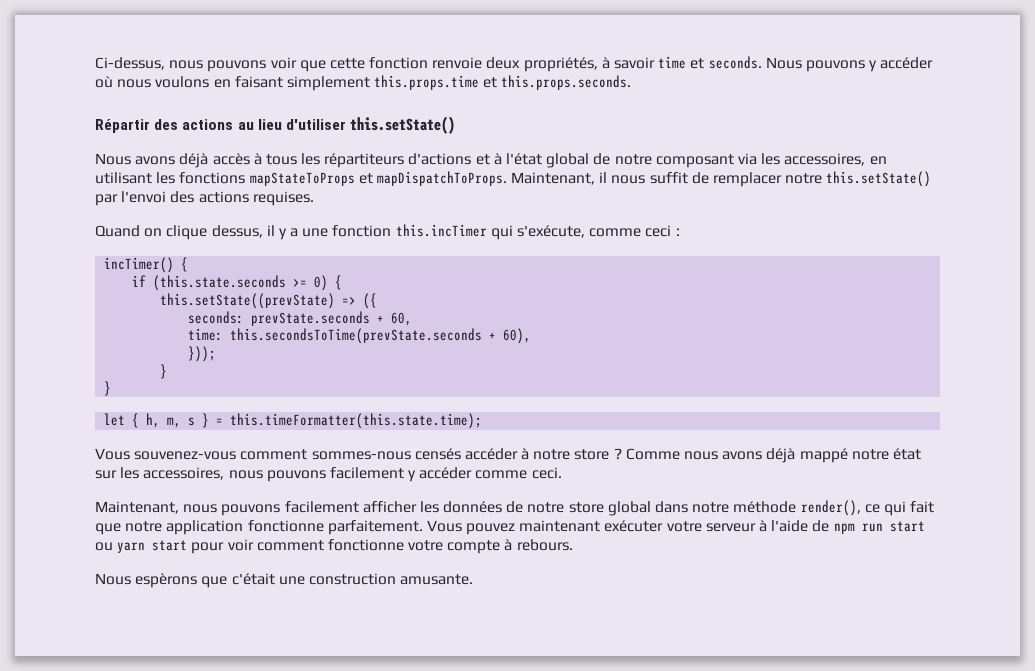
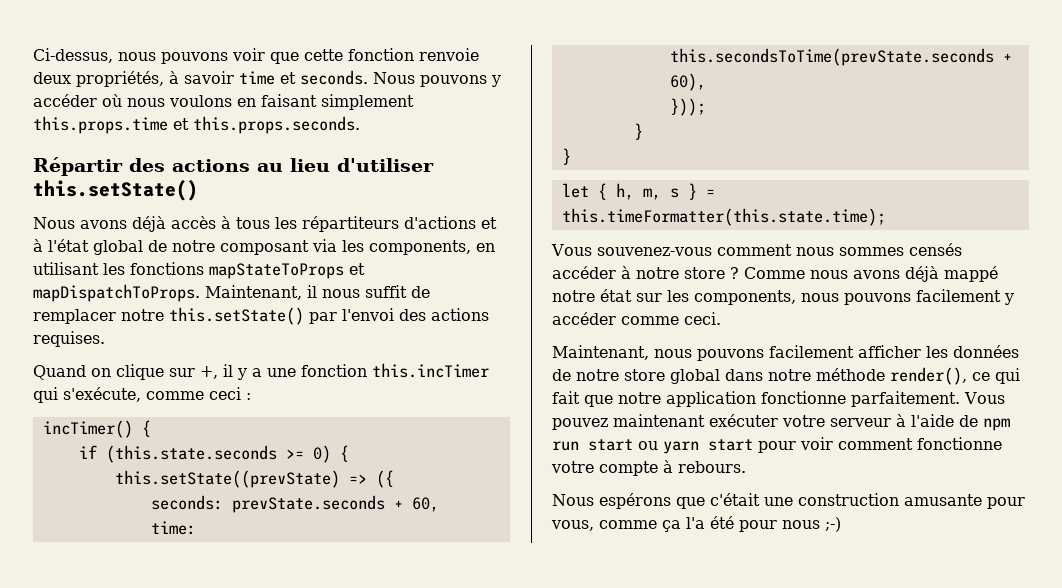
- Nous avons déjà accès à tous les répartiteurs d'actions et à l'état global de notre composant via les accessoires, en utilisant les fonctions mapStateToProps et mapDispatchToProps.
+ Nous avons déjà accès à tous les répartiteurs d'actions et à l'état global de notre composant via les components, en utilisant les fonctions mapStateToProps et mapDispatchToProps.
- Quand on clique dessus, il y a une fonction this.incTimer qui s'exécute, comme ceci :
+ Quand on clique sur +, il y a une fonction this.incTimer qui s'exécute, comme ceci :
- Vous souvenez-vous comment sommes-nous censés accéder à notre store ?
+ Vous souvenez-vous comment nous sommes censés accéder à notre store ?
- Comme nous avons déjà mappé notre état sur les accessoires, nous pouvons facilement y accéder comme ceci.
+ Comme nous avons déjà mappé notre état sur les components, nous pouvons facilement y accéder comme ceci.
- Nous espèrons que c'était une construction amusante.
+ Nous espérons que c'était une construction amusante pour vous, comme ça l'a été pour nous ;-)

